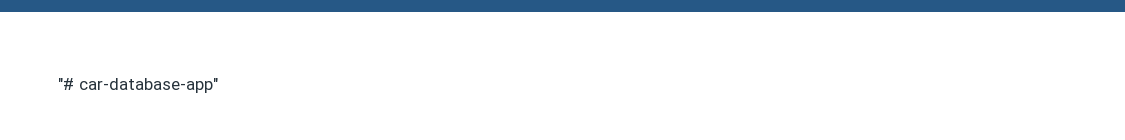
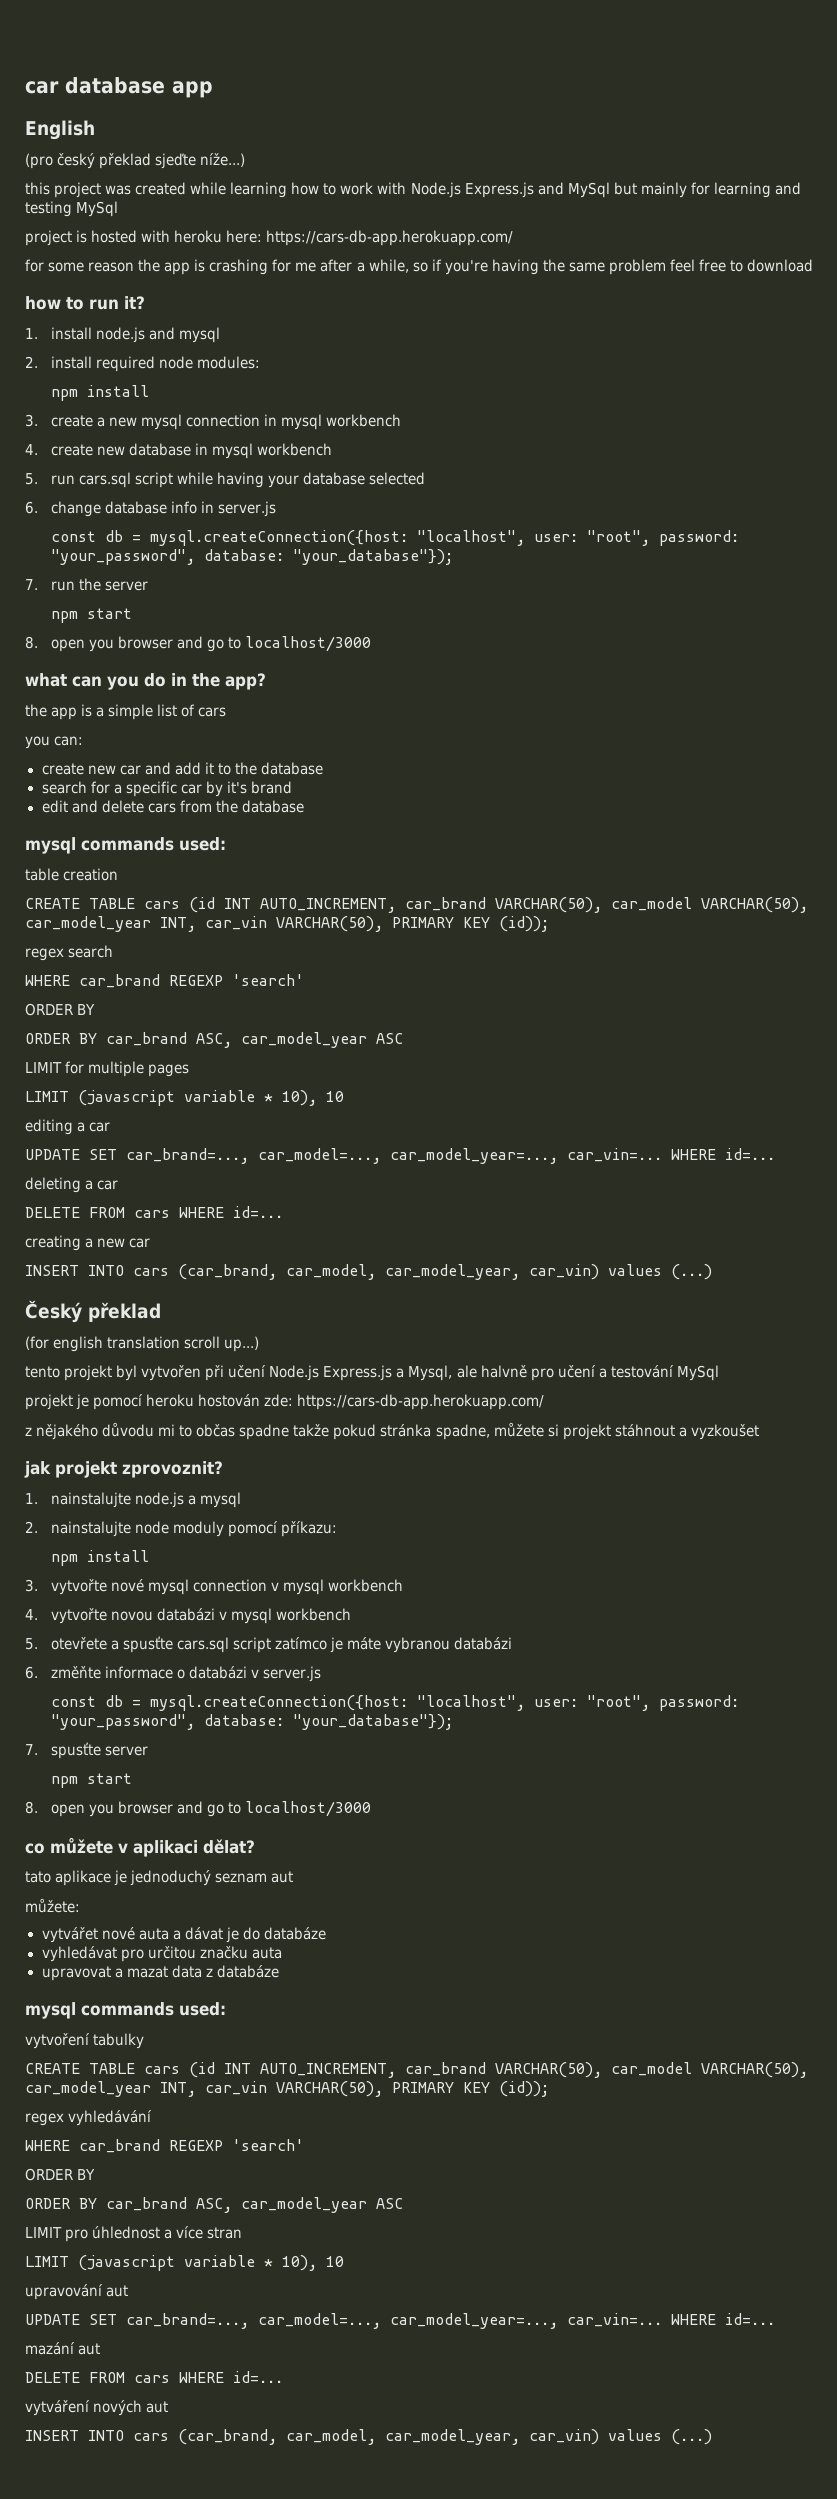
- "# car-database-app"
+ car database app
+ English
+ (pro český překlad sjeďte níže...)
+ this project was created while learning how to work with Node.js Express.js and MySql but mainly for learning and testing MySql
+ project is hosted with heroku here: https://cars-db-app.herokuapp.com/
+ for some reason the app is crashing for me after a while, so if you're having the same problem feel free to download
+ how to run it?
+ 1. install node.js and mysql
+ 2. install required node modules:
+ npm install
+ 3. create a new mysql connection in mysql workbench
+ 4. create new database in mysql workbench
+ 5. run cars.sql script while having your database selected
+ 6. change database info in server.js
+ const db = mysql.createConnection({host: "localhost", user: "root", password: "your_password", database: "your_database"});
+ 7. run the server
+ npm start
+ 8. open you browser and go to localhost/3000
+ what can you do in the app?
+ the app is a simple list of cars
+ you can:
+ create new car and add it to the database
+ search for a specific car by it's brand
+ edit and delete cars from the database
+ mysql commands used:
+ table creation
+ CREATE TABLE cars (id INT AUTO_INCREMENT, car_brand VARCHAR(50), car_model VARCHAR(50), car_model_year INT, car_vin VARCHAR(50), PRIMARY KEY (id));
+ regex search
+ WHERE car_brand REGEXP 'search'
+ ORDER BY
+ ORDER BY car_brand ASC, car_model_year ASC
+ LIMIT for multiple pages
+ LIMIT (javascript variable * 10), 10
+ editing a car
+ UPDATE SET car_brand=..., car_model=..., car_model_year=..., car_vin=... WHERE id=...
+ deleting a car
+ DELETE FROM cars WHERE id=...
+ creating a new car
+ INSERT INTO cars (car_brand, car_model, car_model_year, car_vin) values (...)
+ Český překlad
+ (for english translation scroll up...)
+ tento projekt byl vytvořen při učení Node.js Express.js a Mysql, ale halvně pro učení a testování MySql
+ projekt je pomocí heroku hostován zde: https://cars-db-app.herokuapp.com/
+ z nějakého důvodu mi to občas spadne takže pokud stránka spadne, můžete si projekt stáhnout a vyzkoušet
+ jak projekt zprovoznit?
+ 1. nainstalujte node.js a mysql
+ 2. nainstalujte node moduly pomocí příkazu:
+ npm install
+ 3. vytvořte nové mysql connection v mysql workbench
+ 4. vytvořte novou databázi v mysql workbench
+ 5. otevřete a spusťte cars.sql script zatímco je máte vybranou databázi
+ 6. změňte informace o databázi v server.js
+ const db = mysql.createConnection({host: "localhost", user: "root", password: "your_password", database: "your_database"});
+ 7. spusťte server
+ npm start
+ 8. open you browser and go to localhost/3000
+ co můžete v aplikaci dělat?
+ tato aplikace je jednoduchý seznam aut
+ můžete:
+ vytvářet nové auta a dávat je do databáze
+ vyhledávat pro určitou značku auta
+ upravovat a mazat data z databáze
+ mysql commands used:
+ vytvoření tabulky
+ CREATE TABLE cars (id INT AUTO_INCREMENT, car_brand VARCHAR(50), car_model VARCHAR(50), car_model_year INT, car_vin VARCHAR(50), PRIMARY KEY (id));
+ regex vyhledávání
+ WHERE car_brand REGEXP 'search'
+ ORDER BY
+ ORDER BY car_brand ASC, car_model_year ASC
+ LIMIT pro úhlednost a více stran
+ LIMIT (javascript variable * 10), 10
+ upravování aut
+ UPDATE SET car_brand=..., car_model=..., car_model_year=..., car_vin=... WHERE id=...
+ mazání aut
+ DELETE FROM cars WHERE id=...
+ vytváření nových aut
+ INSERT INTO cars (car_brand, car_model, car_model_year, car_vin) values (...)

